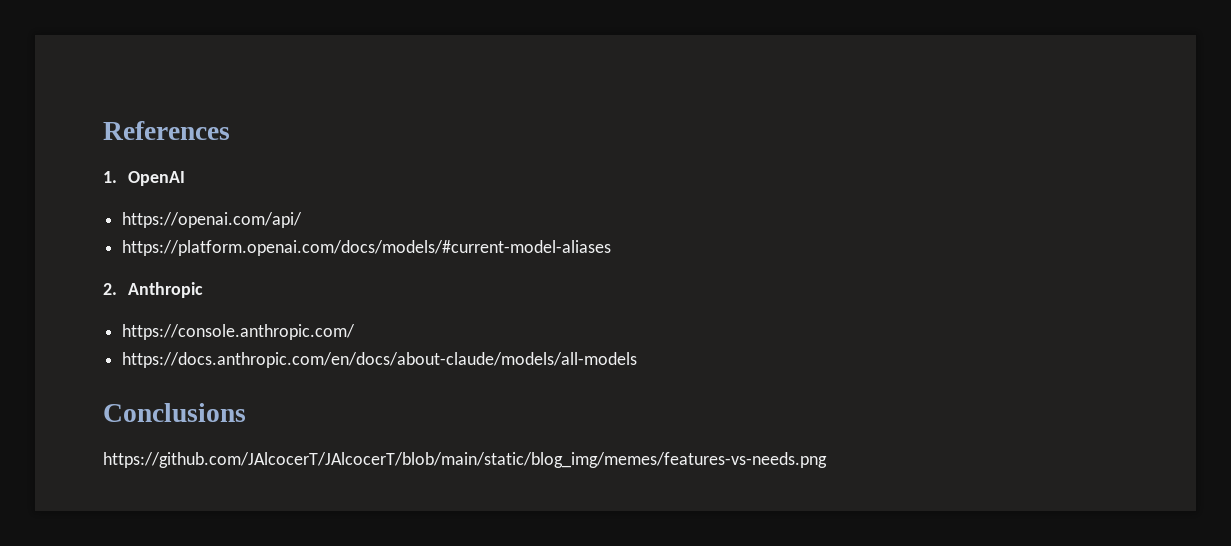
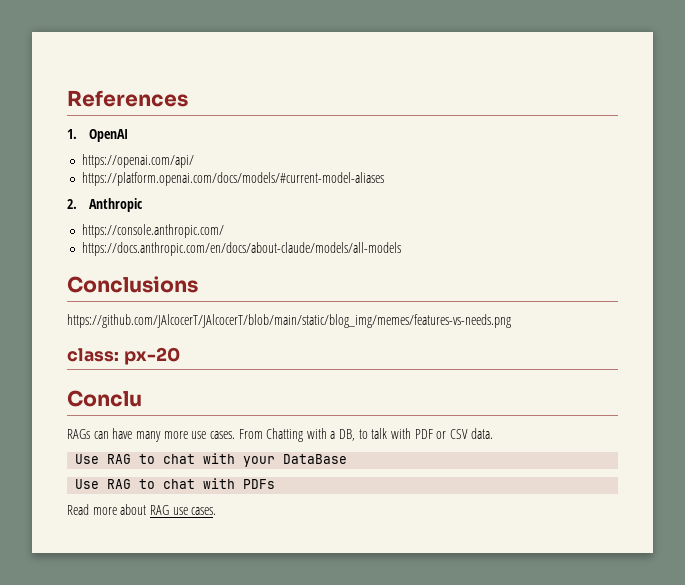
+ class: px-20
+ Conclu
+ RAGs can have many more use cases. From Chatting with a DB, to talk with PDF or CSV data.
+ Use RAG to chat with your DataBase
+ Use RAG to chat with PDFs
+ Read more about RAG use cases.

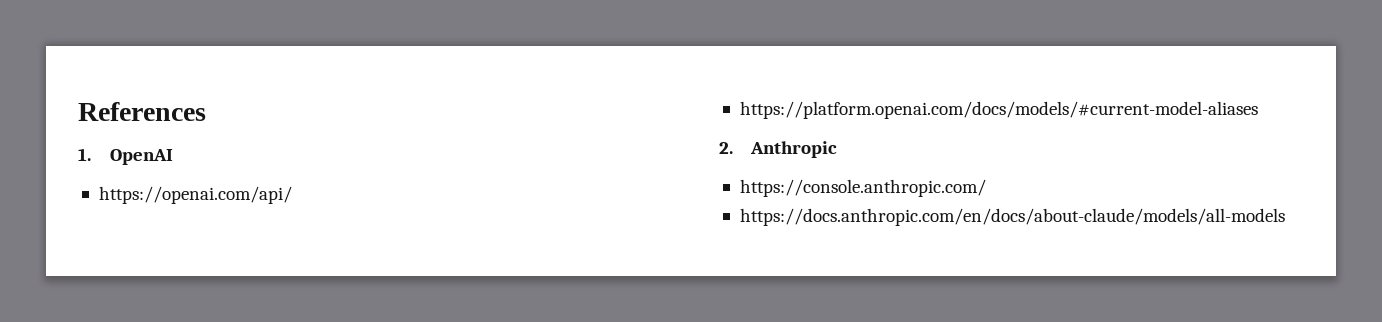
- Conclusions
- https://github.com/JAlcocerT/JAlcocerT/blob/main/static/blog_img/memes/features-vs-needs.png
- class: px-20
- Conclu
- RAGs can have many more use cases. From Chatting with a DB, to talk with PDF or CSV data.
- Use RAG to chat with your DataBase
- Use RAG to chat with PDFs
- Read more about RAG use cases.

